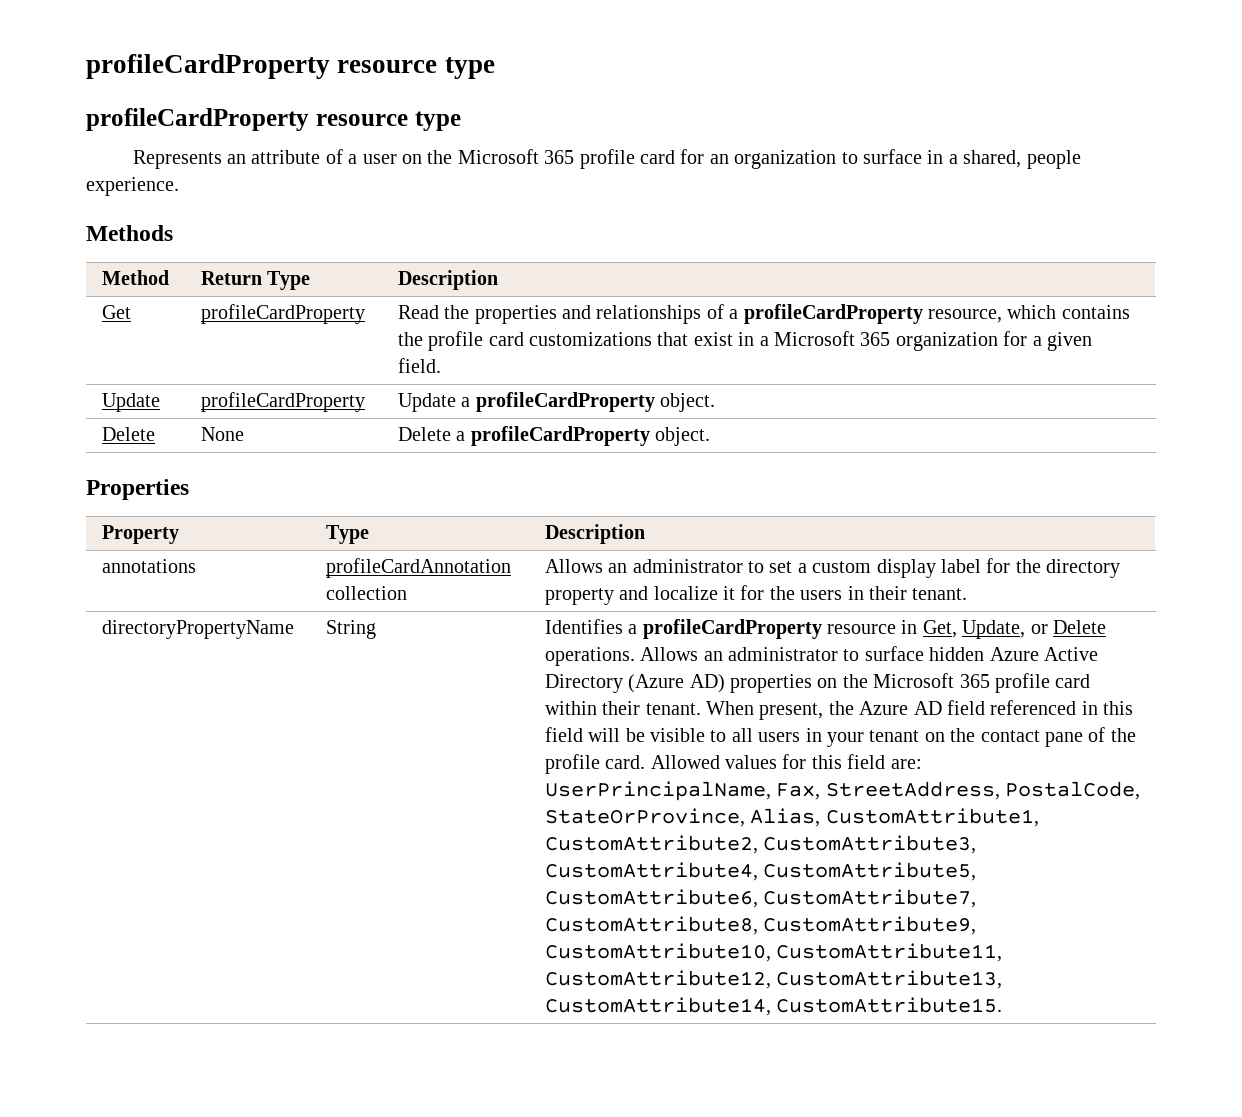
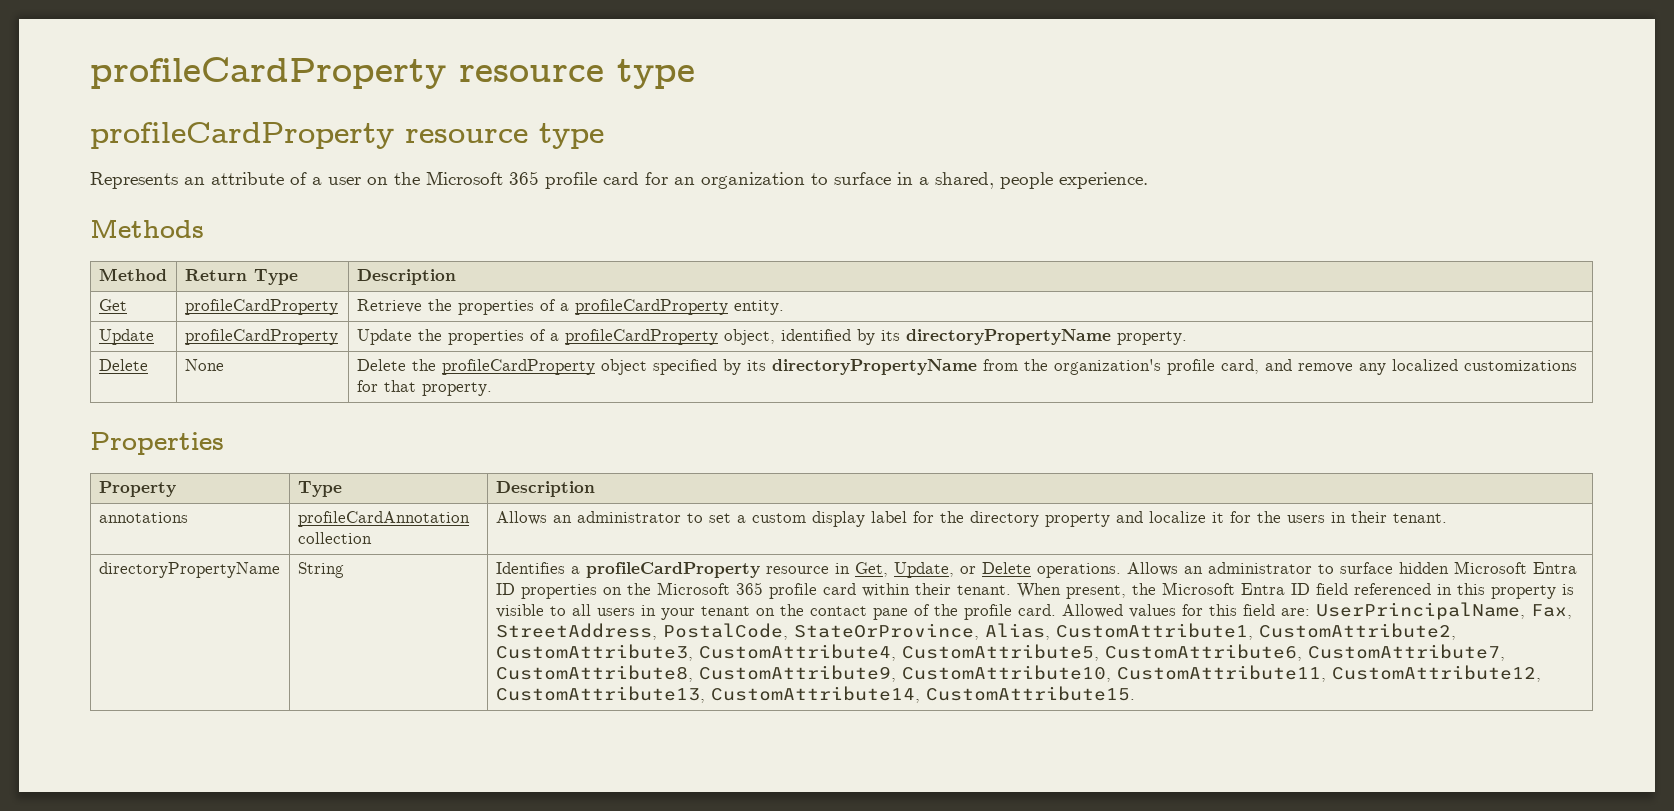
- Get | profileCardProperty | Read the properties and relationships of a profileCardProperty resource, which contains the profile card customizations that exist in a Microsoft 365 organization for a given field.
- Update | profileCardProperty | Update a profileCardProperty object.
- Delete | None | Delete a profileCardProperty object.
+ Get | profileCardProperty | Retrieve the properties of a profileCardProperty entity.
+ Update | profileCardProperty | Update the properties of a profileCardProperty object, identified by its directoryPropertyName property.
+ Delete | None | Delete the profileCardProperty object specified by its directoryPropertyName from the organization's profile card, and remove any localized customizations for that property.
- Allows an administrator to surface hidden Azure Active Directory (Azure AD) properties on the Microsoft 365 profile card within their tenant.
+ Allows an administrator to surface hidden Microsoft Entra ID properties on the Microsoft 365 profile card within their tenant.
- When present, the Azure AD field referenced in this field will be visible to all users in your tenant on the contact pane of the profile card.
+ When present, the Microsoft Entra ID field referenced in this property is visible to all users in your tenant on the contact pane of the profile card.

